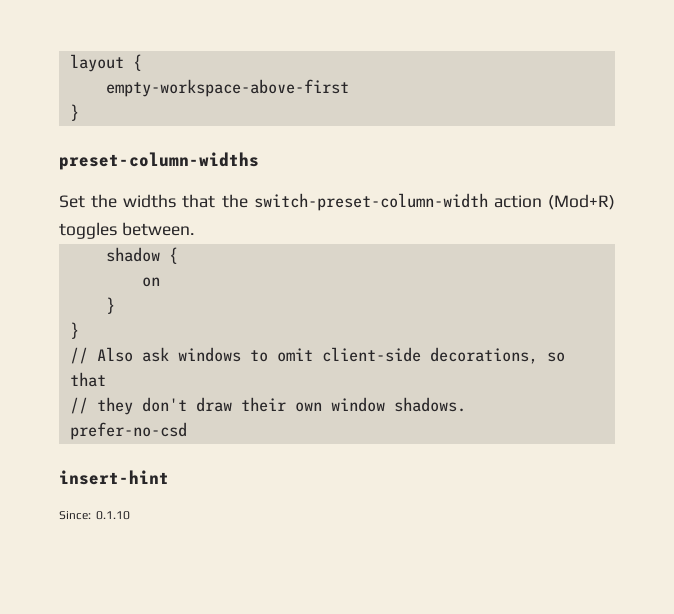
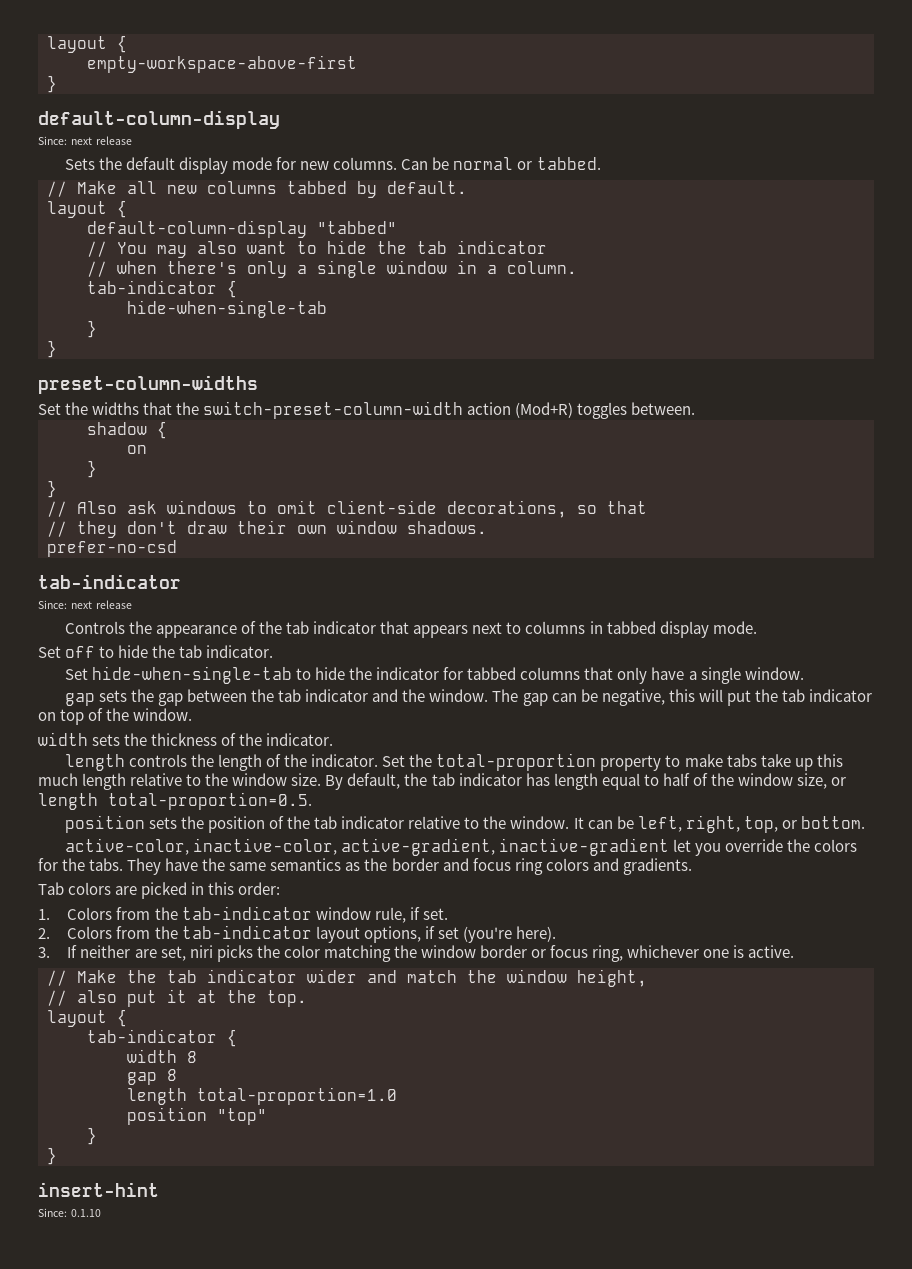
  empty-workspace-above-first
+ }
+ default-column-display
+ Since: next release
+ Sets the default display mode for new columns. Can be normal or tabbed.
+ // Make all new columns tabbed by default.
+ layout {
+ default-column-display "tabbed"
+ // You may also want to hide the tab indicator
+ // when there's only a single window in a column.
+ tab-indicator {
+ hide-when-single-tab
+ }
  prefer-no-csd
+ tab-indicator
+ Since: next release
+ Controls the appearance of the tab indicator that appears next to columns in tabbed display mode.
+ Set off to hide the tab indicator.
+ Set hide-when-single-tab to hide the indicator for tabbed columns that only have a single window.
+ gap sets the gap between the tab indicator and the window. The gap can be negative, this will put the tab indicator on top of the window.
+ width sets the thickness of the indicator.
+ length controls the length of the indicator. Set the total-proportion property to make tabs take up this much length relative to the window size. By default, the tab indicator has length equal to half of the window size, or length total-proportion=0.5.
+ position sets the position of the tab indicator relative to the window. It can be left, right, top, or bottom.
+ active-color, inactive-color, active-gradient, inactive-gradient let you override the colors for the tabs. They have the same semantics as the border and focus ring colors and gradients.
+ Tab colors are picked in this order:
+ 1. Colors from the tab-indicator window rule, if set.
+ 2. Colors from the tab-indicator layout options, if set (you're here).
+ 3. If neither are set, niri picks the color matching the window border or focus ring, whichever one is active.
+ // Make the tab indicator wider and match the window height,
+ // also put it at the top.
+ layout {
+ tab-indicator {
+ width 8
+ gap 8
+ length total-proportion=1.0
+ position "top"
+ }
+ }

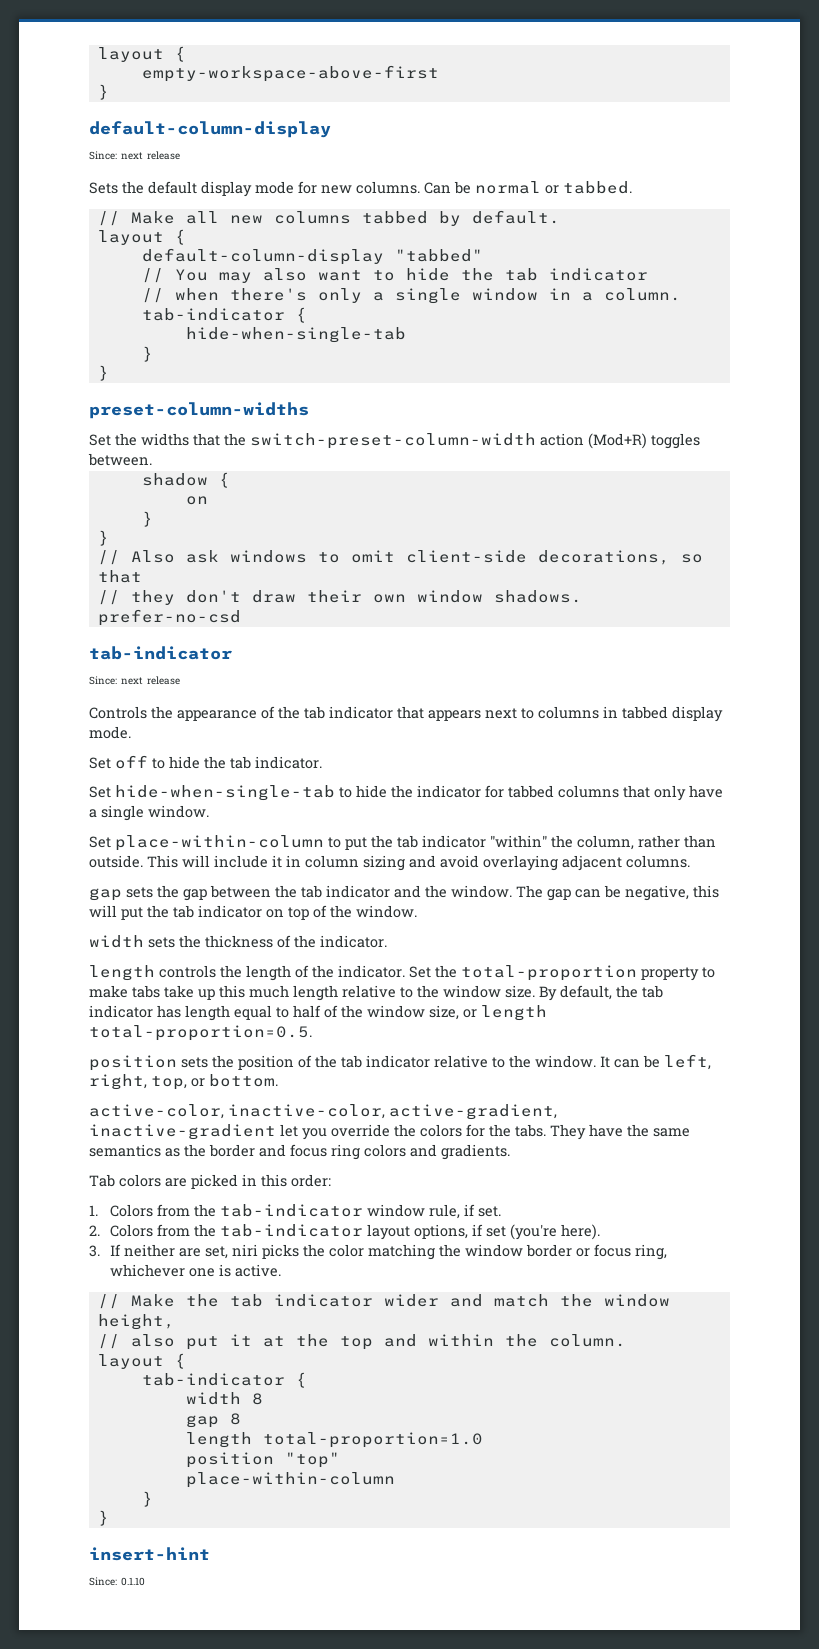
+ Set place-within-column to put the tab indicator "within" the column, rather than outside. This will include it in column sizing and avoid overlaying adjacent columns.
- // also put it at the top.
+ // also put it at the top and within the column.
  position "top"
+ place-within-column

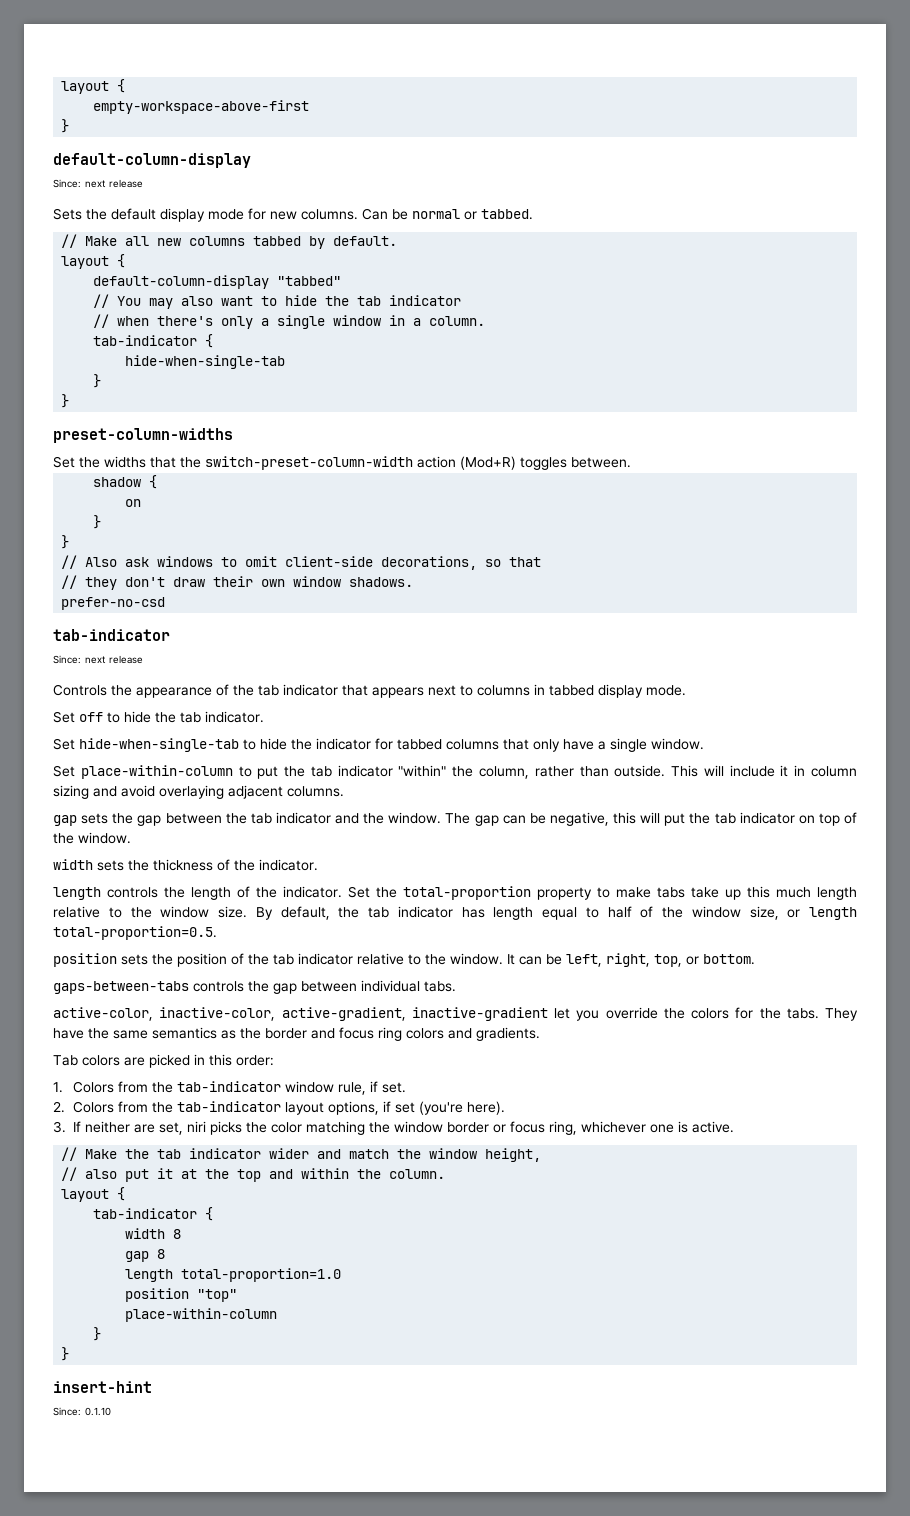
+ gaps-between-tabs controls the gap between individual tabs.

